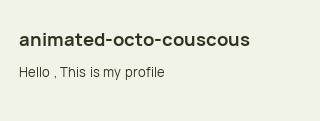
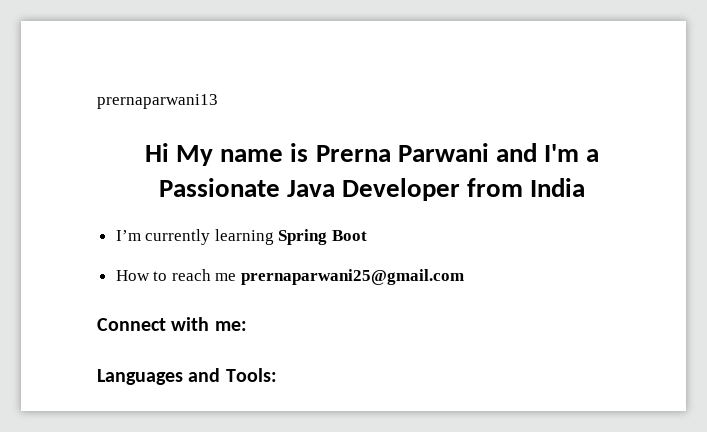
- animated-octo-couscous
- Hello , This is my profile
+ prernaparwani13
+ Hi My name is Prerna Parwani and I'm a Passionate Java Developer from India
+ I’m currently learning Spring Boot
+ How to reach me prernaparwani25@gmail.com
+ Connect with me:
+ Languages and Tools:

